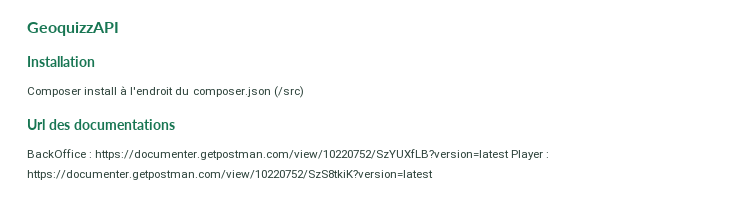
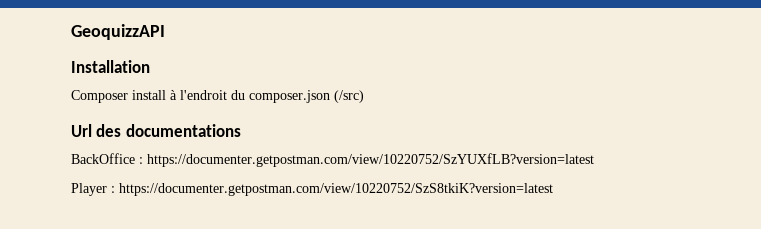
- BackOffice : https://documenter.getpostman.com/view/10220752/SzYUXfLB?version=latest Player : https://documenter.getpostman.com/view/10220752/SzS8tkiK?version=latest
+ BackOffice : https://documenter.getpostman.com/view/10220752/SzYUXfLB?version=latest
+ Player : https://documenter.getpostman.com/view/10220752/SzS8tkiK?version=latest

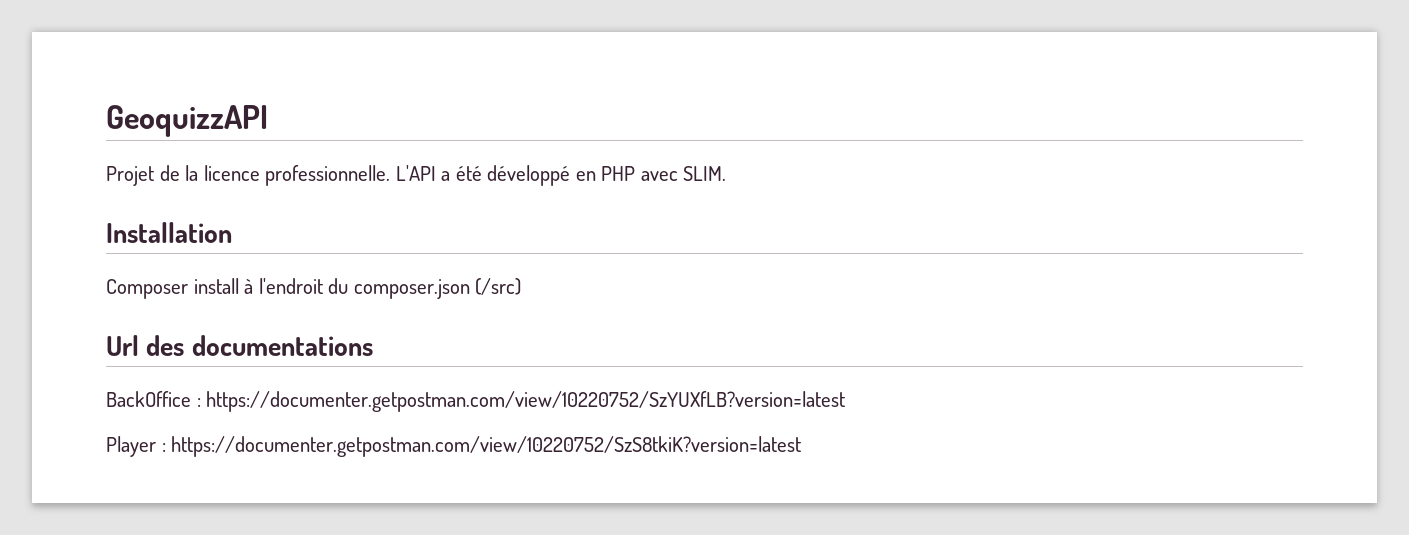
+ Projet de la licence professionnelle. L'API a été développé en PHP avec SLIM.

